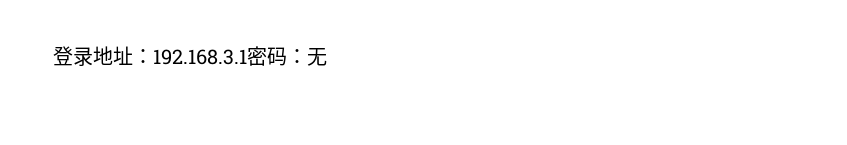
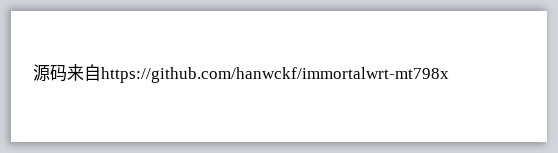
- 登录地址：192.168.3.1密码：无
+ 源码来自https://github.com/hanwckf/immortalwrt-mt798x

